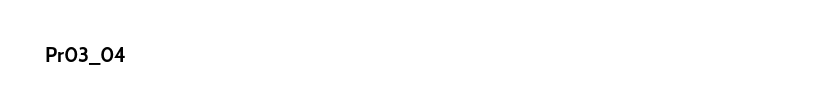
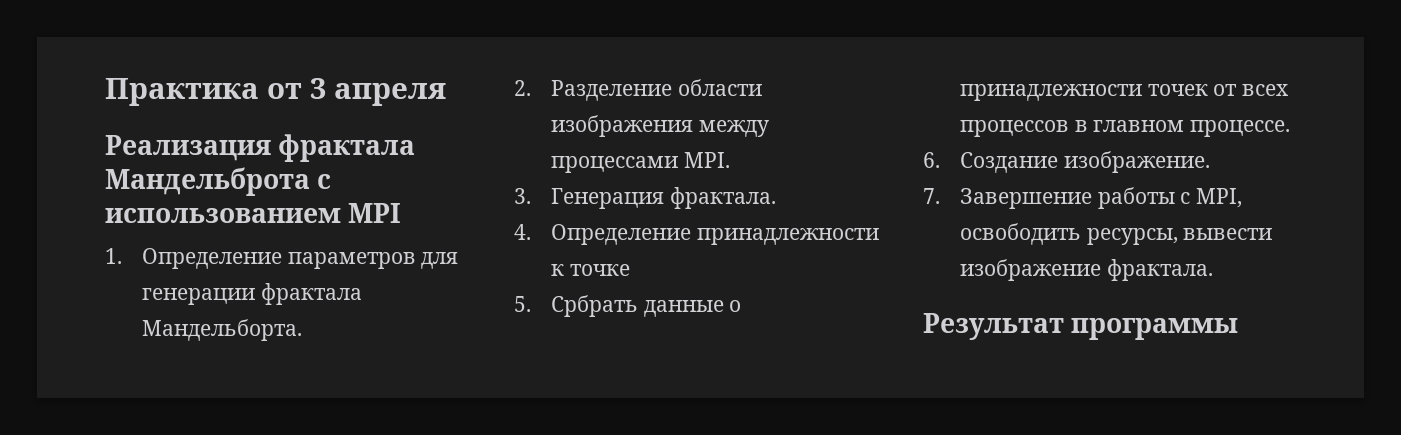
- Pr03_04
+ Практика от 3 апреля
+ Реализация фрактала Мандельброта с использованием MPI
+ 1. Определение параметров для генерации фрактала Мандельборта.
+ 2. Разделение области изображения между процессами MPI.
+ 3. Генерация фрактала.
+ 4. Определение принадлежности к точке
+ 5. Србрать данные о принадлежности точек от всех процессов в главном процессе.
+ 6. Создание изображение.
+ 7. Завершение работы с MPI, освободить ресурсы, вывести изображение фрактала.
+ Результат программы

